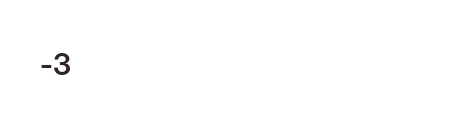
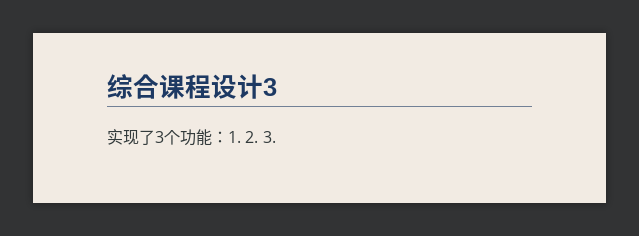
- -3
+ 综合课程设计3
+ 实现了3个功能：1. 2. 3.

